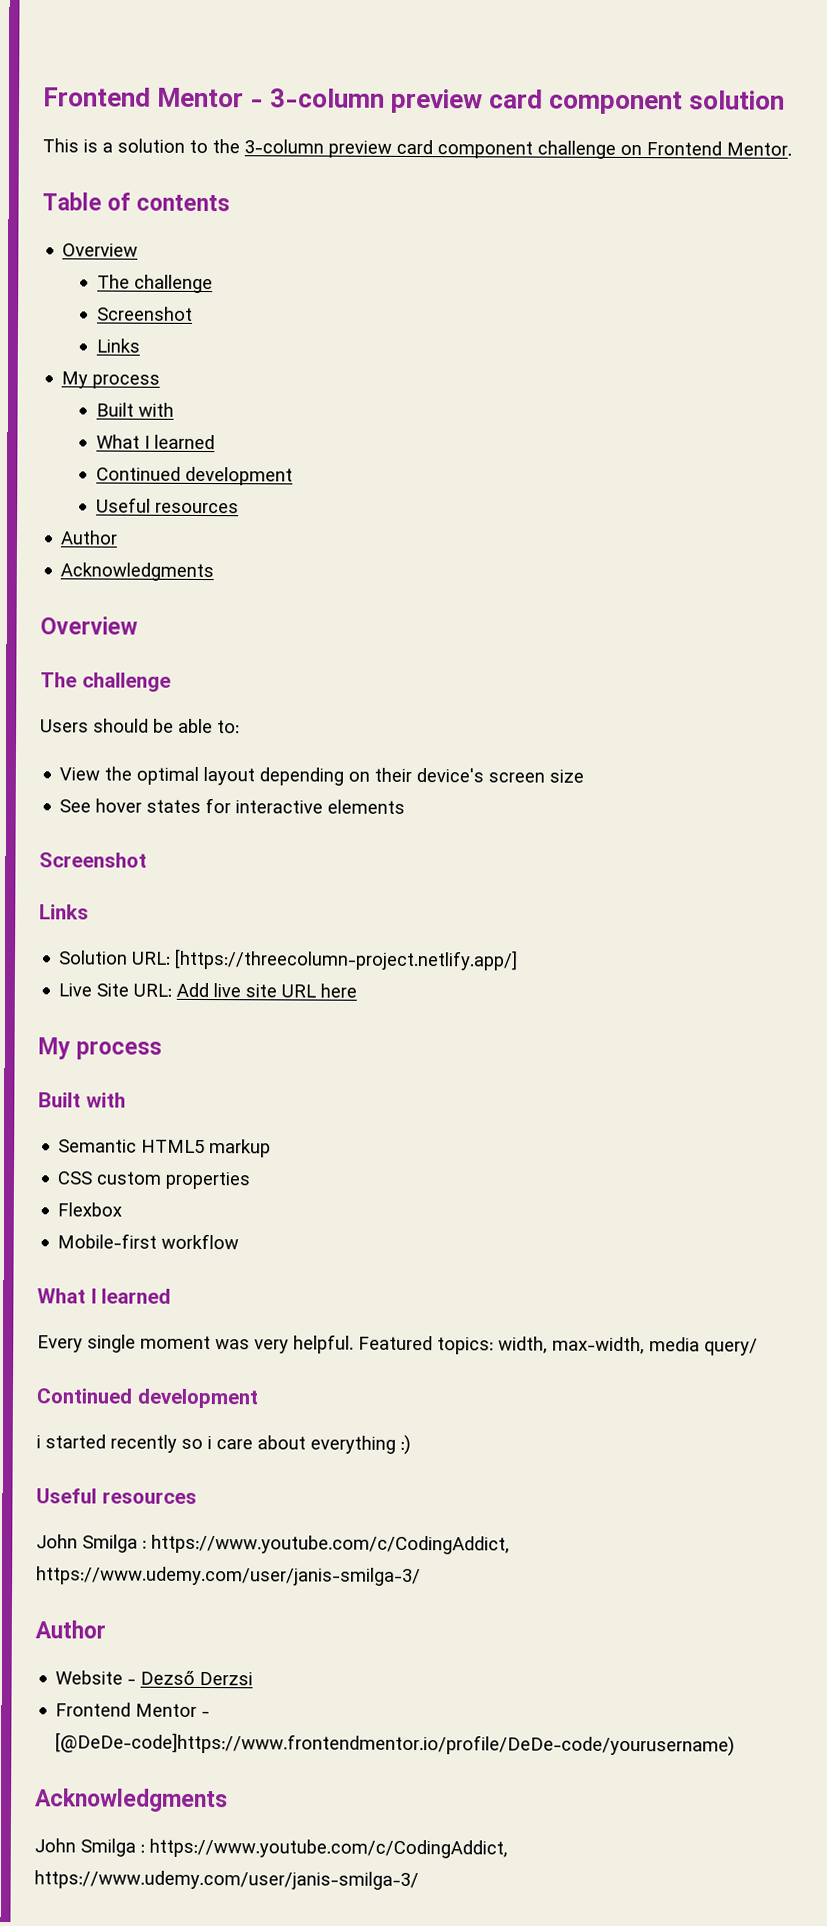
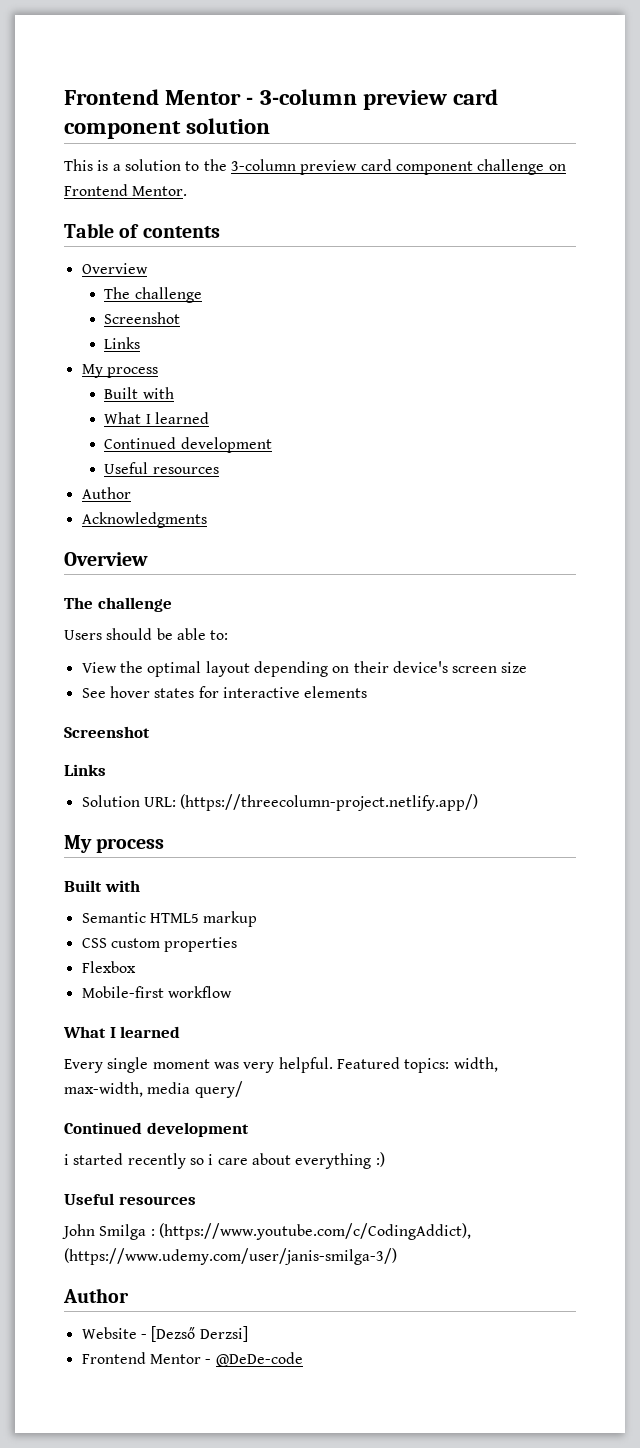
- Solution URL: [https://threecolumn-project.netlify.app/]
- Live Site URL: Add live site URL here
+ Solution URL: (https://threecolumn-project.netlify.app/)
  i started recently so i care about everything :)
  Useful resources
- John Smilga : https://www.youtube.com/c/CodingAddict, https://www.udemy.com/user/janis-smilga-3/
+ John Smilga : (https://www.youtube.com/c/CodingAddict), (https://www.udemy.com/user/janis-smilga-3/)
- Website - Dezső Derzsi
- Frontend Mentor - [@DeDe-code]https://www.frontendmentor.io/profile/DeDe-code/yourusername)
- Acknowledgments
- John Smilga : https://www.youtube.com/c/CodingAddict, https://www.udemy.com/user/janis-smilga-3/
+ Website - [Dezső Derzsi]
+ Frontend Mentor - @DeDe-code

